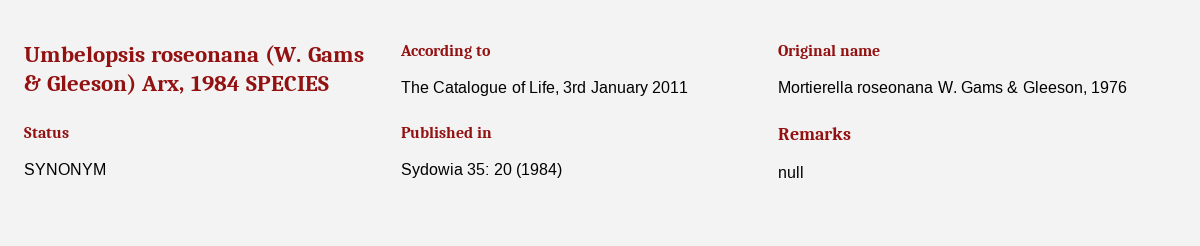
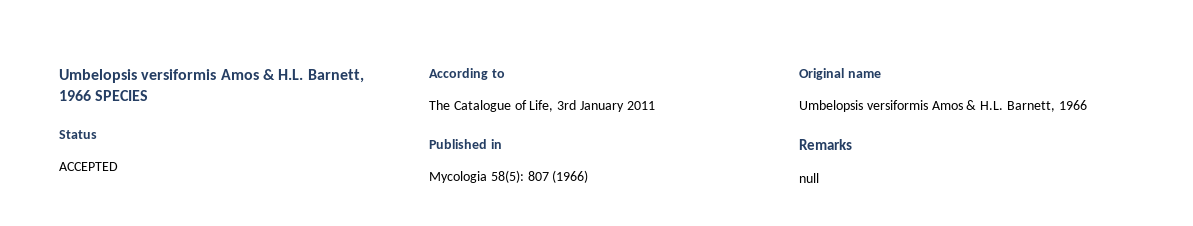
- Umbelopsis roseonana (W. Gams & Gleeson) Arx, 1984 SPECIES
+ Umbelopsis versiformis Amos & H.L. Barnett, 1966 SPECIES
- SYNONYM
+ ACCEPTED
- Sydowia 35: 20 (1984)
+ Mycologia 58(5): 807 (1966)
  Original name
- Mortierella roseonana W. Gams & Gleeson, 1976
+ Umbelopsis versiformis Amos & H.L. Barnett, 1966

